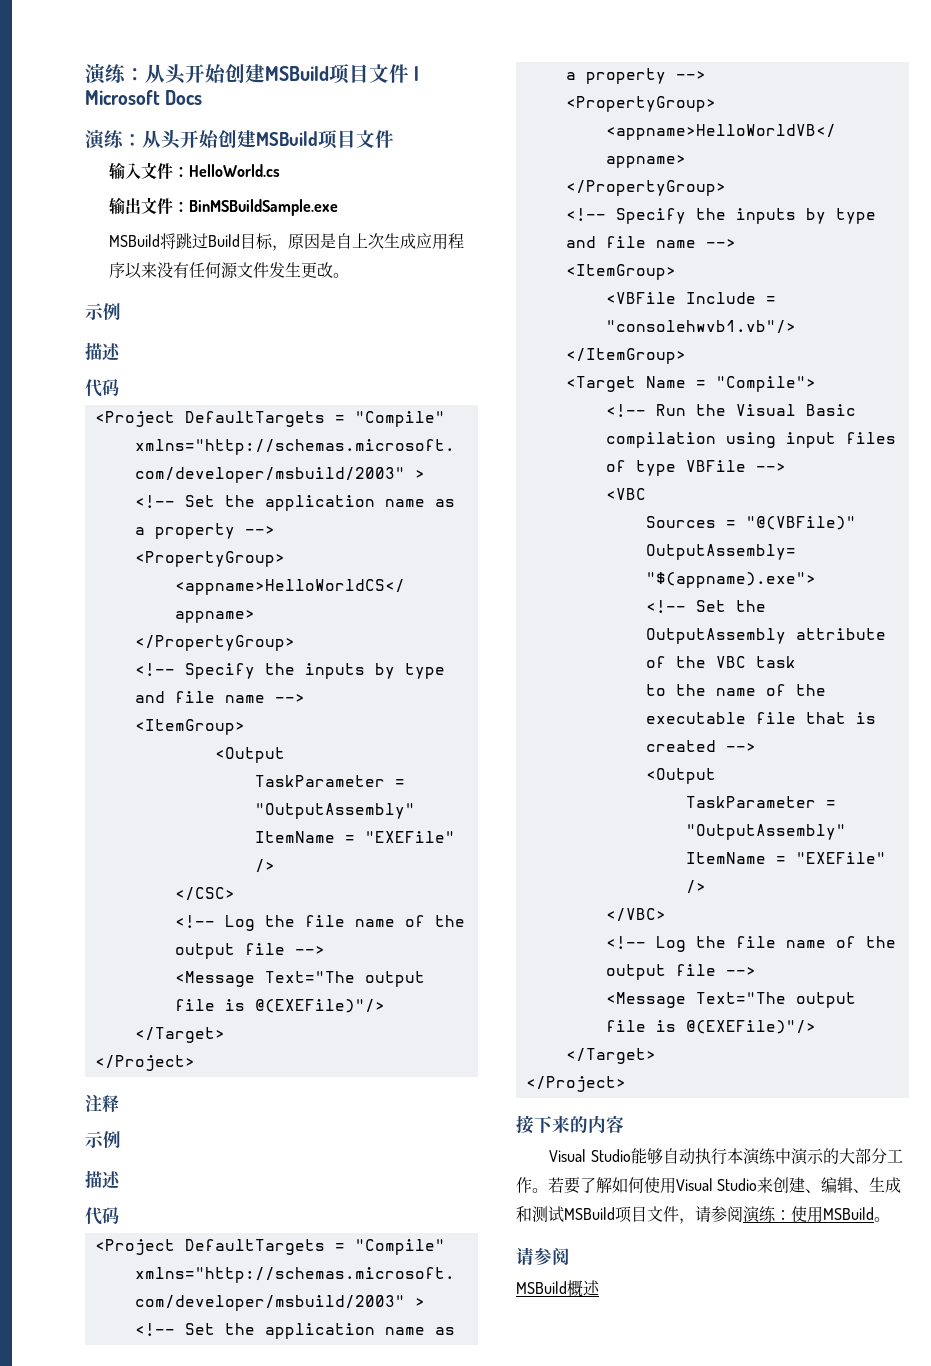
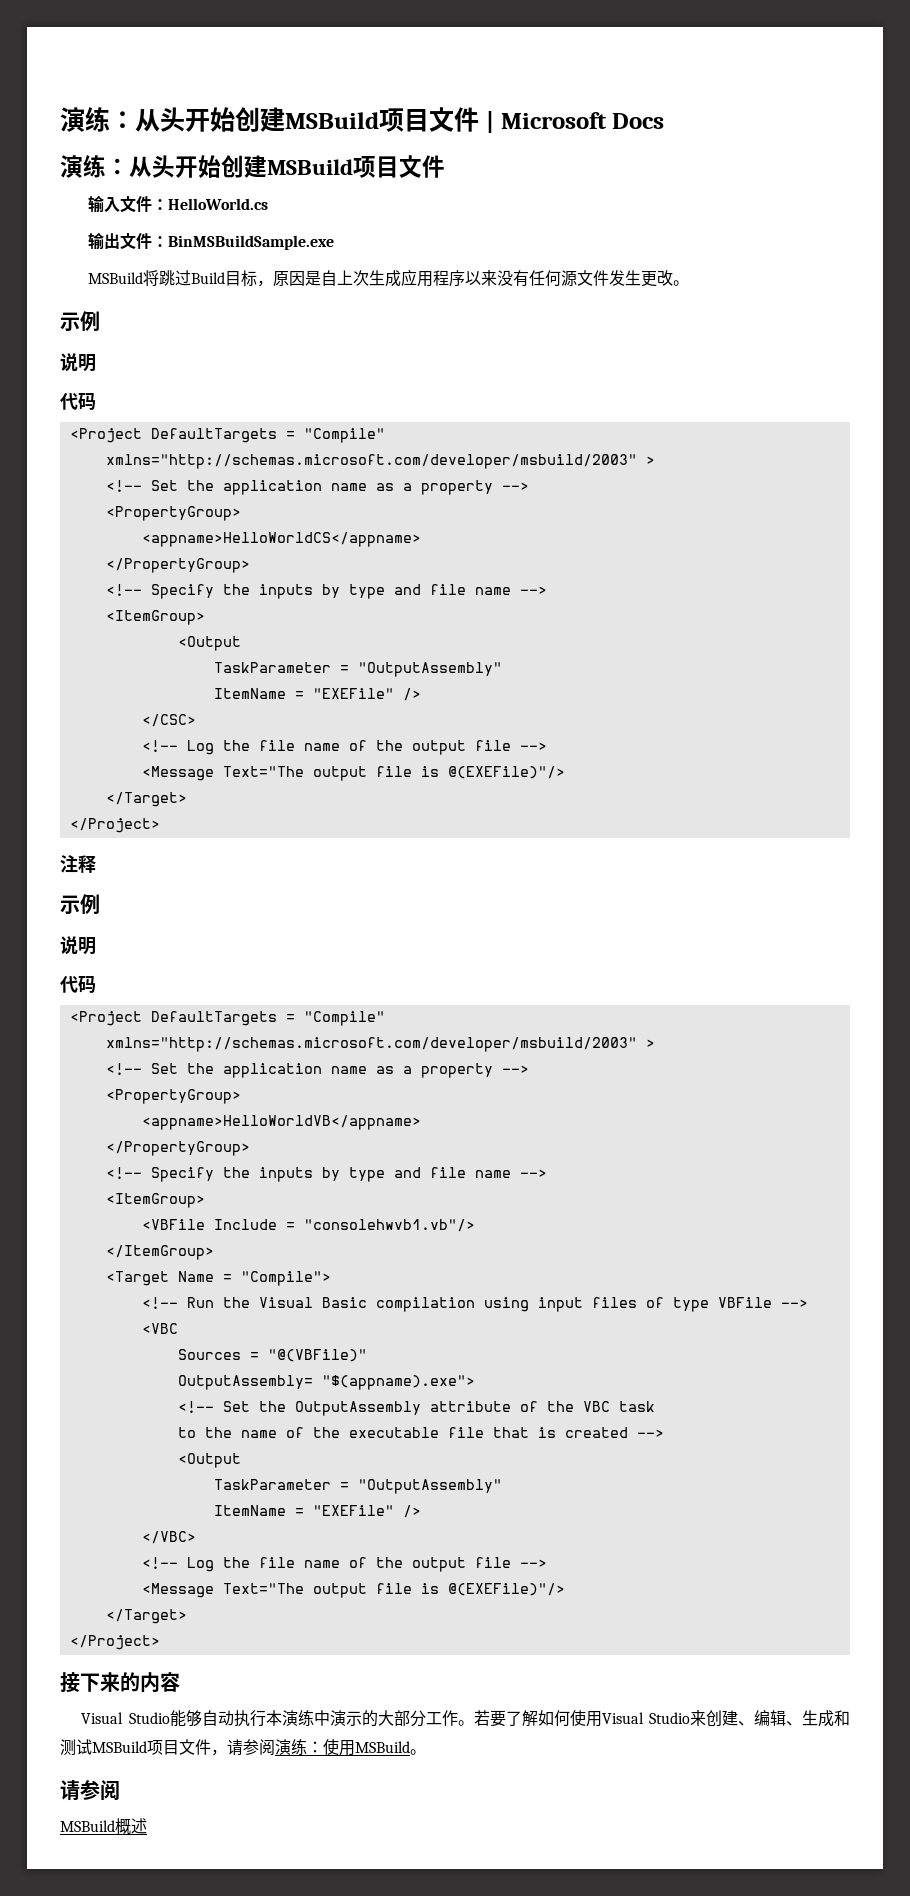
  MSBuild将跳过Build目标，原因是自上次生成应用程序以来没有任何源文件发生更改。
  示例
- 描述
+ 说明
  注释
  示例
- 描述
+ 说明

